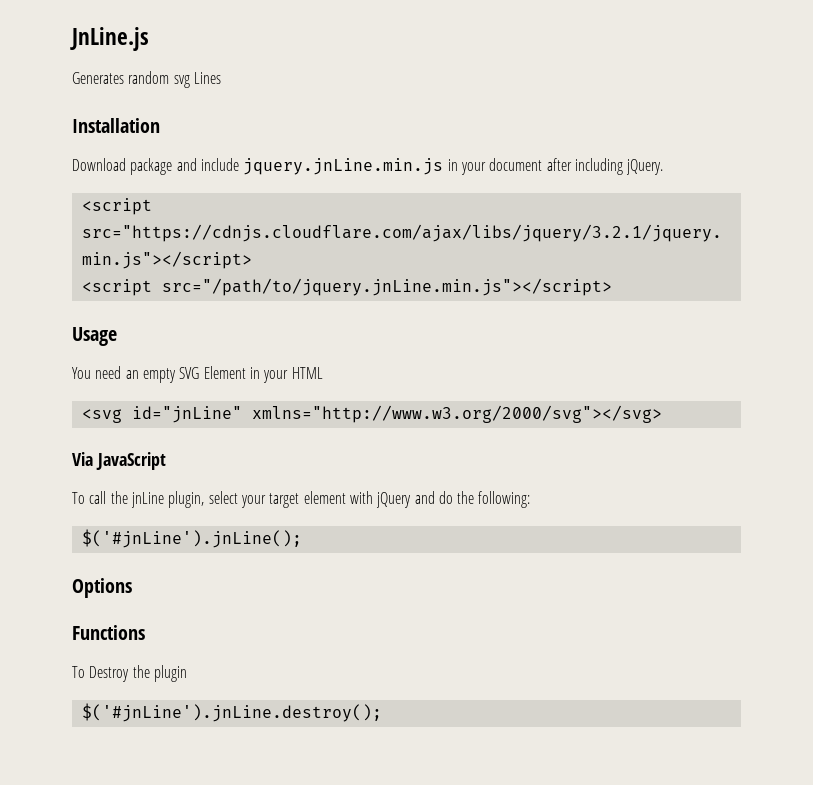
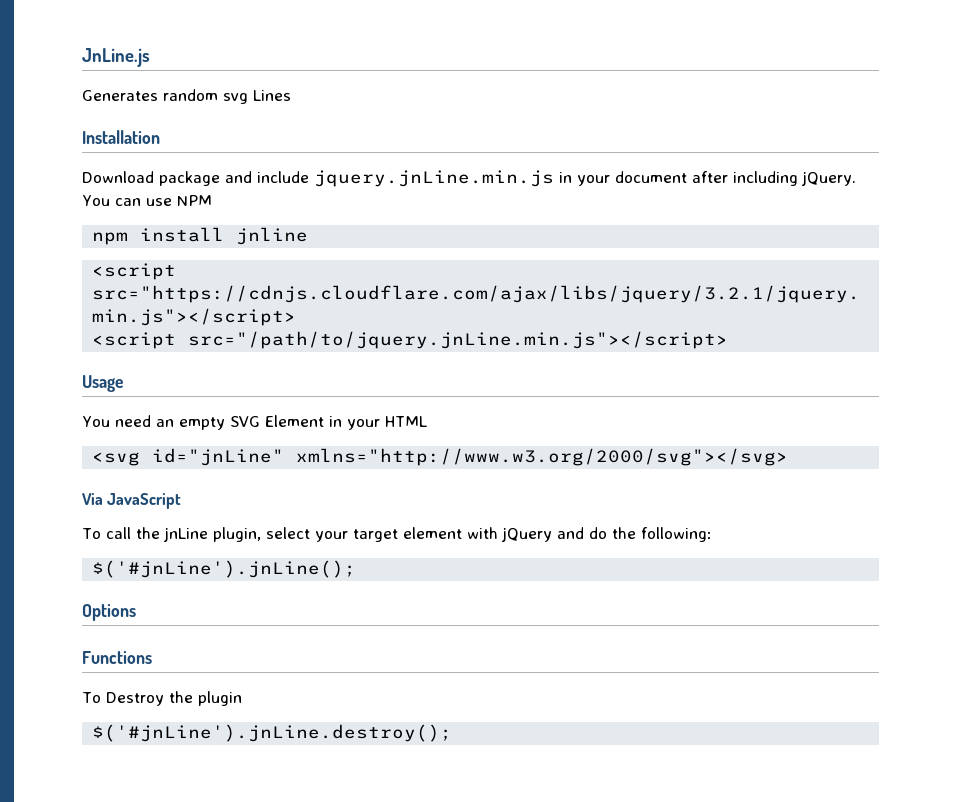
+ You can use NPM
+ npm install jnline

